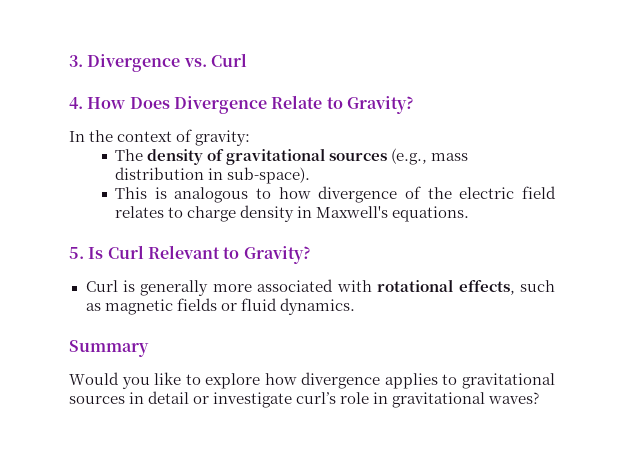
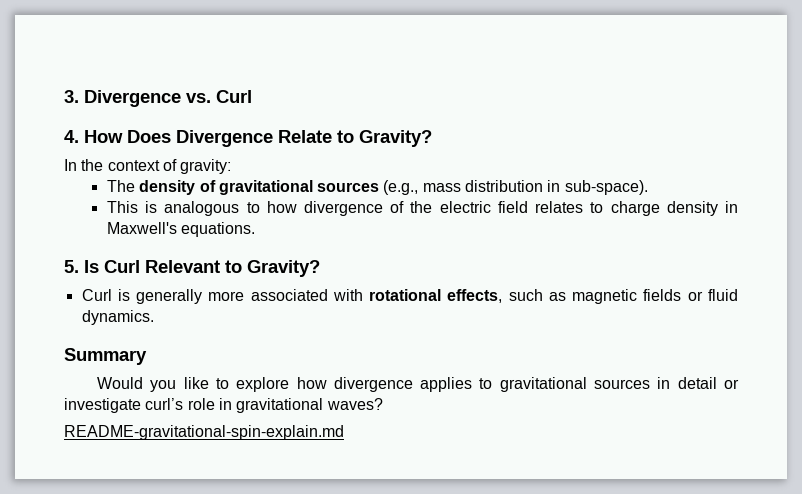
+ README-gravitational-spin-explain.md

